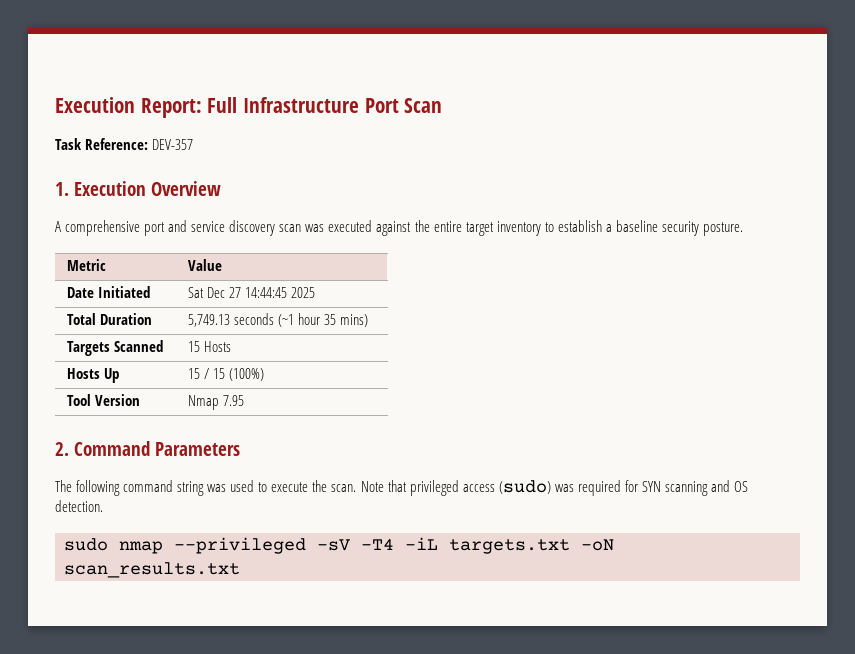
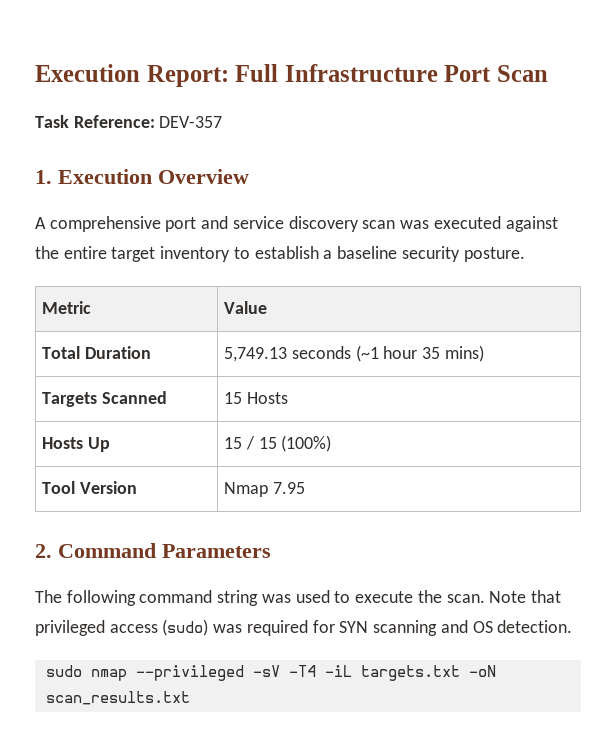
- Date Initiated | Sat Dec 27 14:44:45 2025

